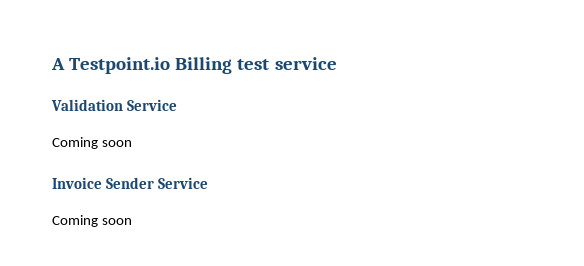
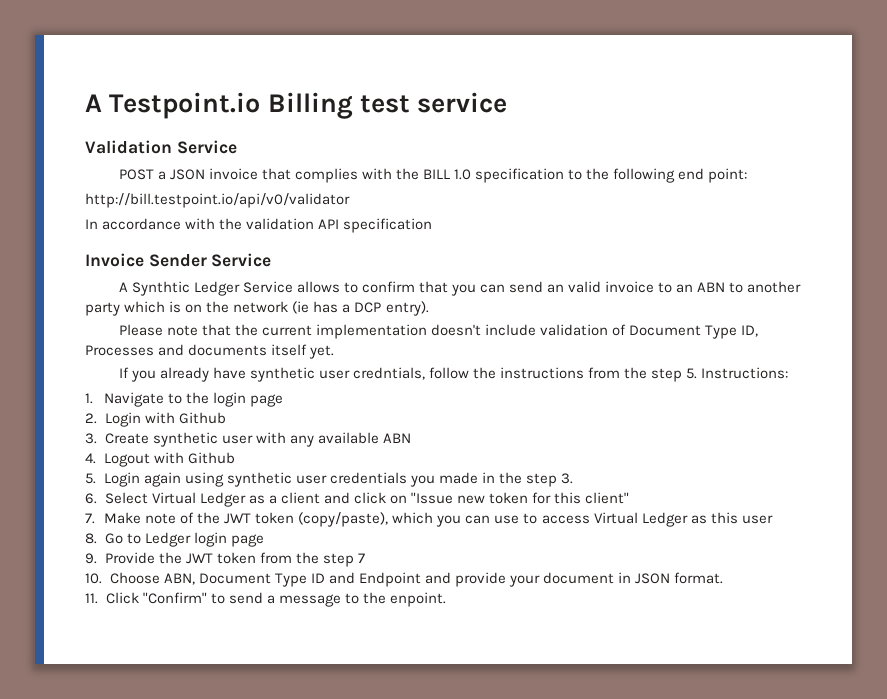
  Validation Service
- Coming soon
+ POST a JSON invoice that complies with the BILL 1.0 specification to the following end point:
+ http://bill.testpoint.io/api/v0/validator
+ In accordance with the validation API specification
  Invoice Sender Service
- Coming soon
+ A Synthtic Ledger Service allows to confirm that you can send an valid invoice to an ABN to another party which is on the network (ie has a DCP entry).
+ Please note that the current implementation doesn't include validation of Document Type ID, Processes and documents itself yet.
+ If you already have synthetic user credntials, follow the instructions from the step 5. Instructions:
+ 1. Navigate to the login page
+ 2. Login with Github
+ 3. Create synthetic user with any available ABN
+ 4. Logout with Github
+ 5. Login again using synthetic user credentials you made in the step 3.
+ 6. Select Virtual Ledger as a client and click on "Issue new token for this client"
+ 7. Make note of the JWT token (copy/paste), which you can use to access Virtual Ledger as this user
+ 8. Go to Ledger login page
+ 9. Provide the JWT token from the step 7
+ 10. Choose ABN, Document Type ID and Endpoint and provide your document in JSON format.
+ 11. Click "Confirm" to send a message to the enpoint.

